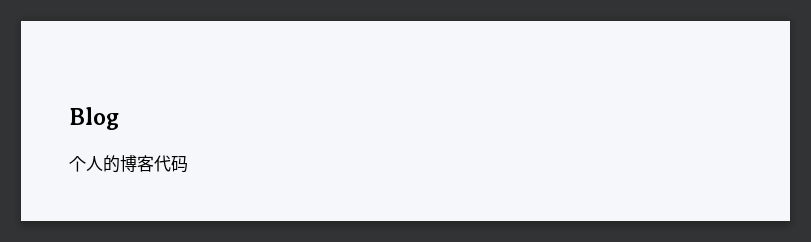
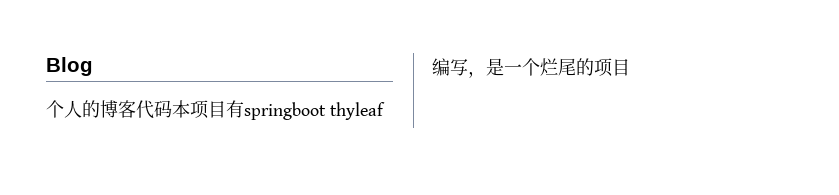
- 个人的博客代码
+ 个人的博客代码本项目有springboot thyleaf编写，是一个烂尾的项目

